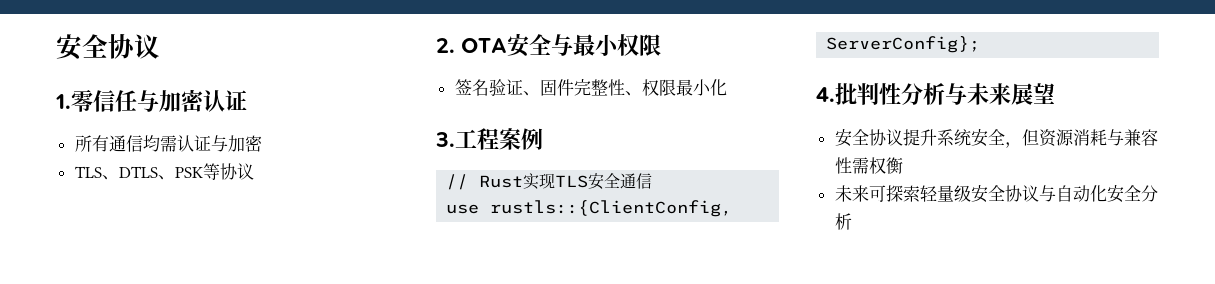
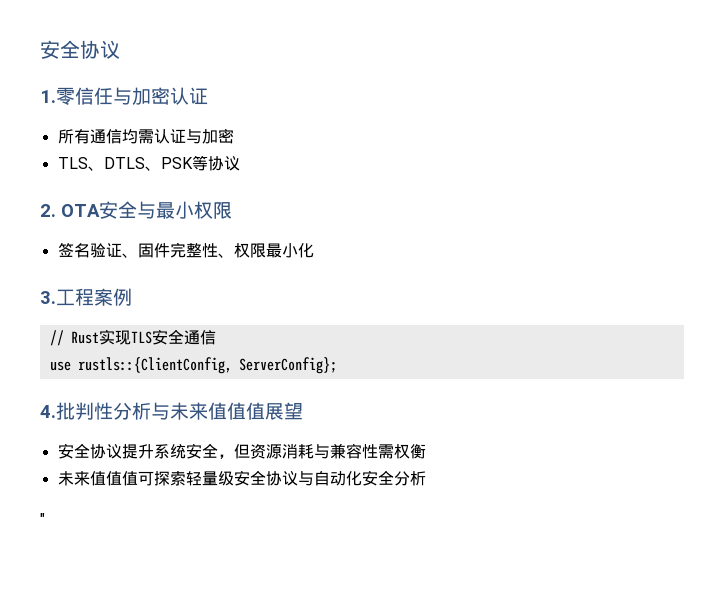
- 4.批判性分析与未来展望
+ 4.批判性分析与未来值值值展望
- 未来可探索轻量级安全协议与自动化安全分析
+ 未来值值值可探索轻量级安全协议与自动化安全分析
+ "

